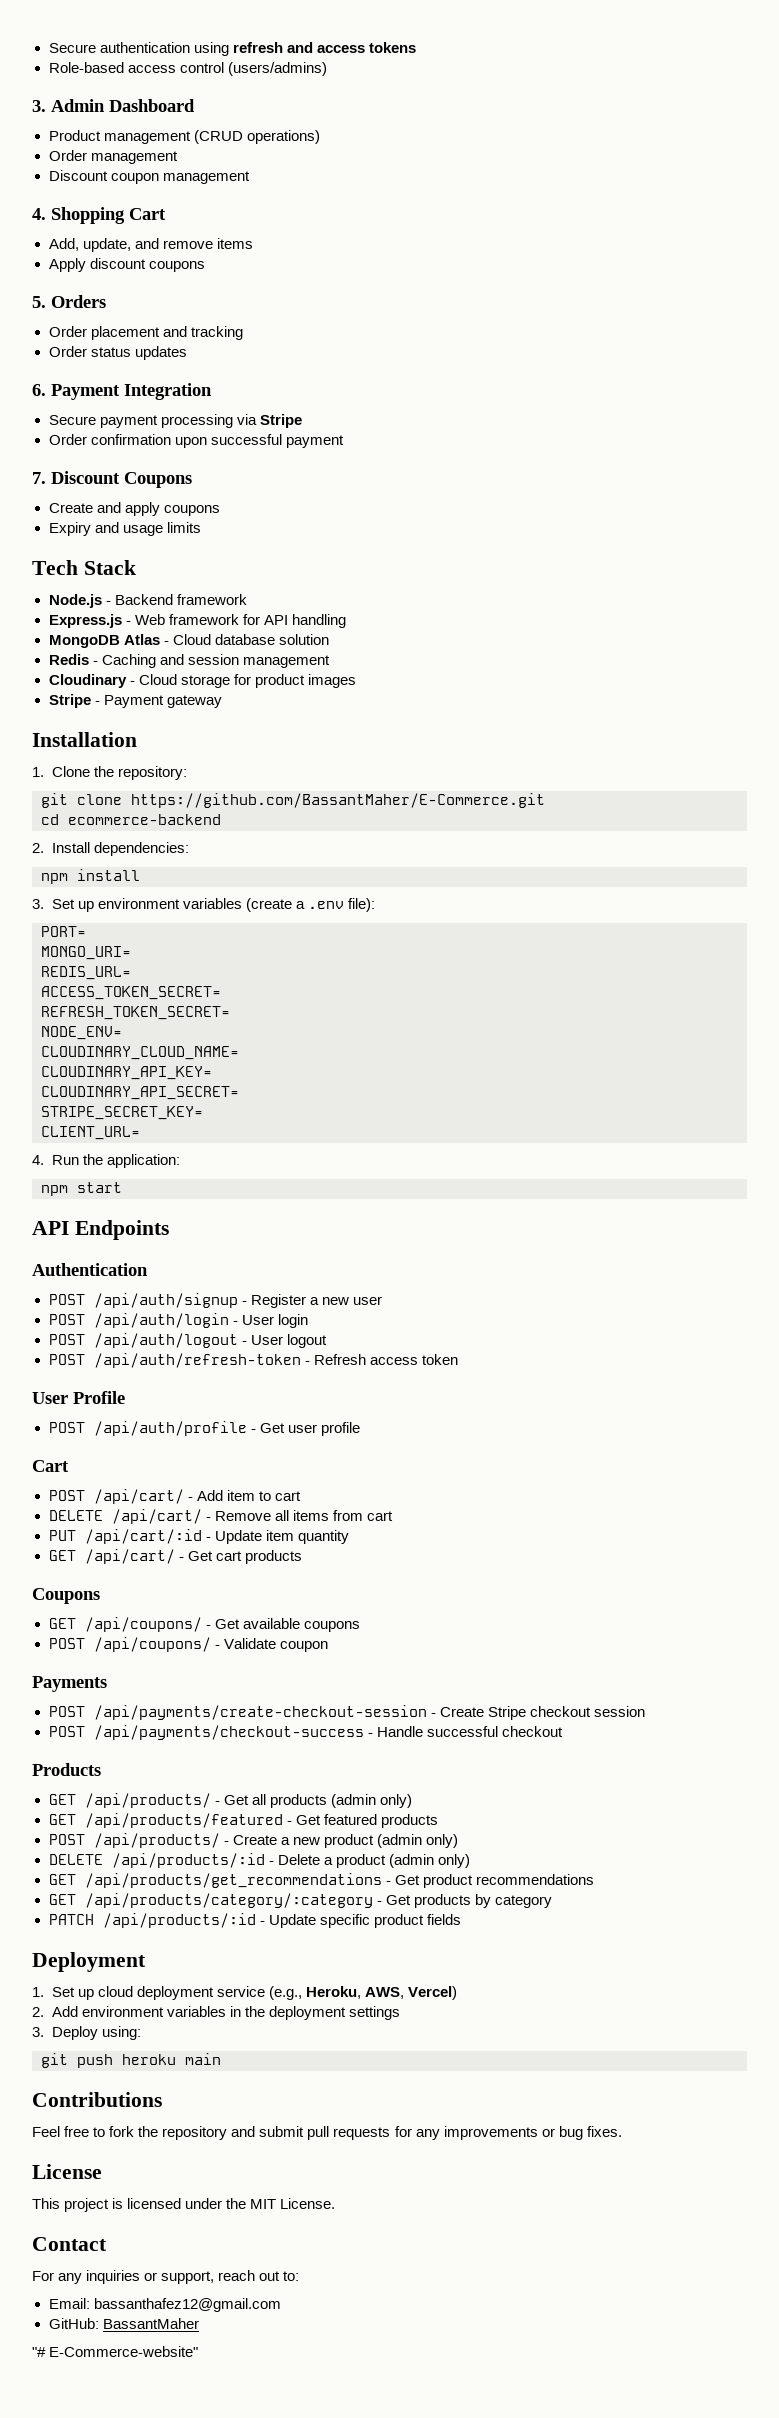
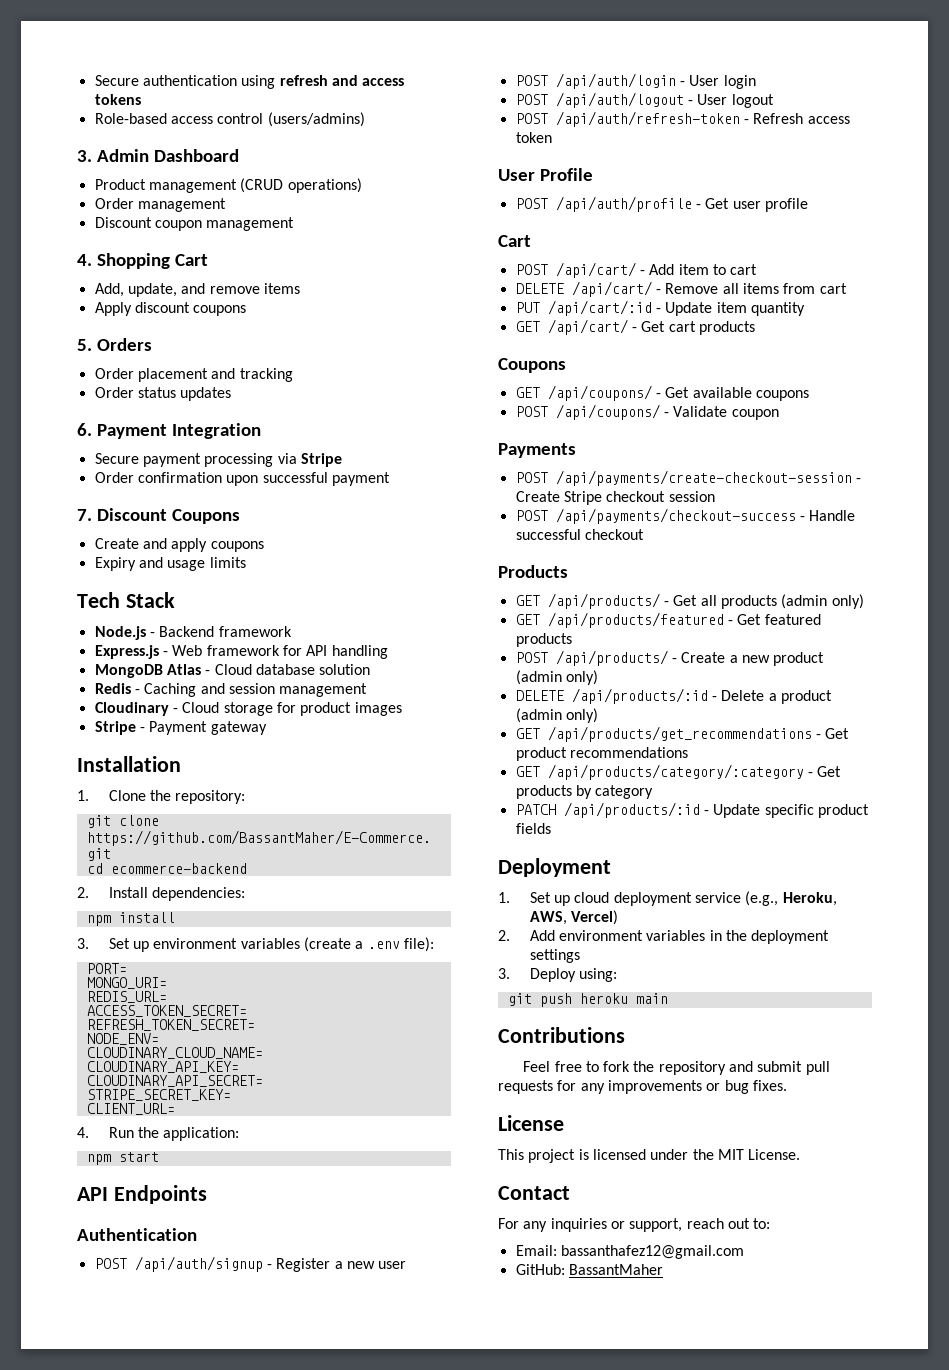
- "# E-Commerce-website"

